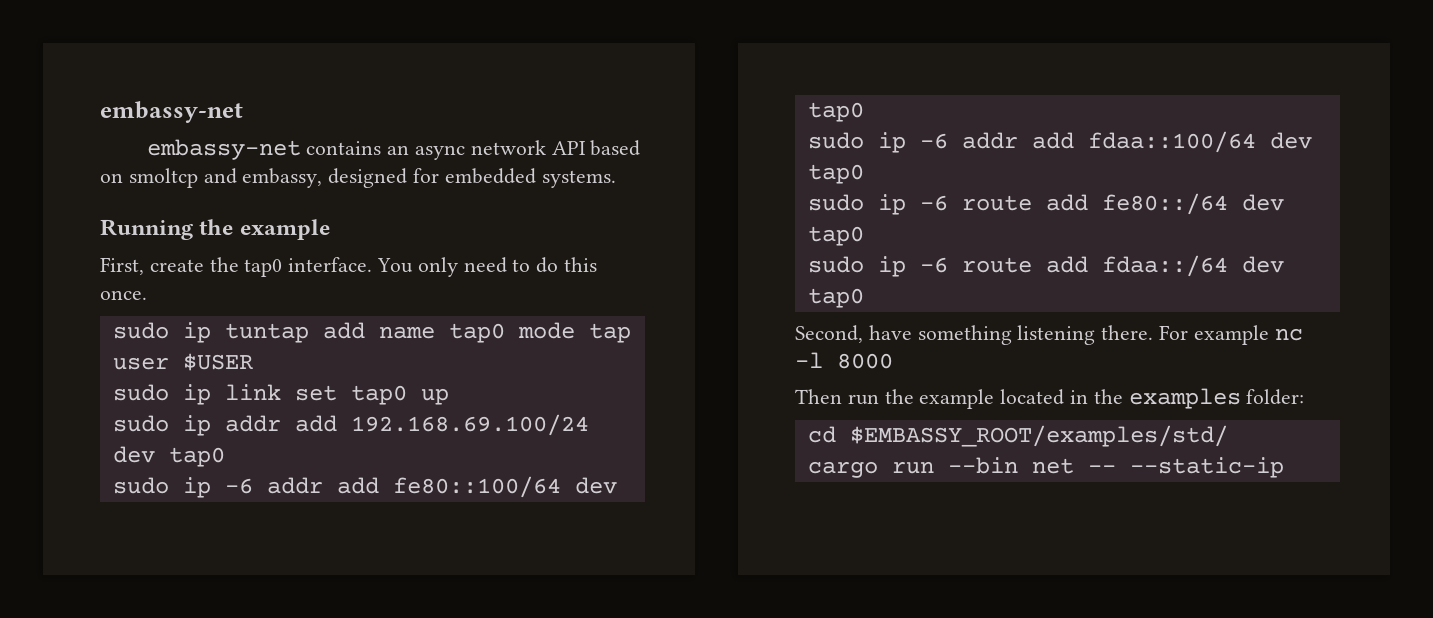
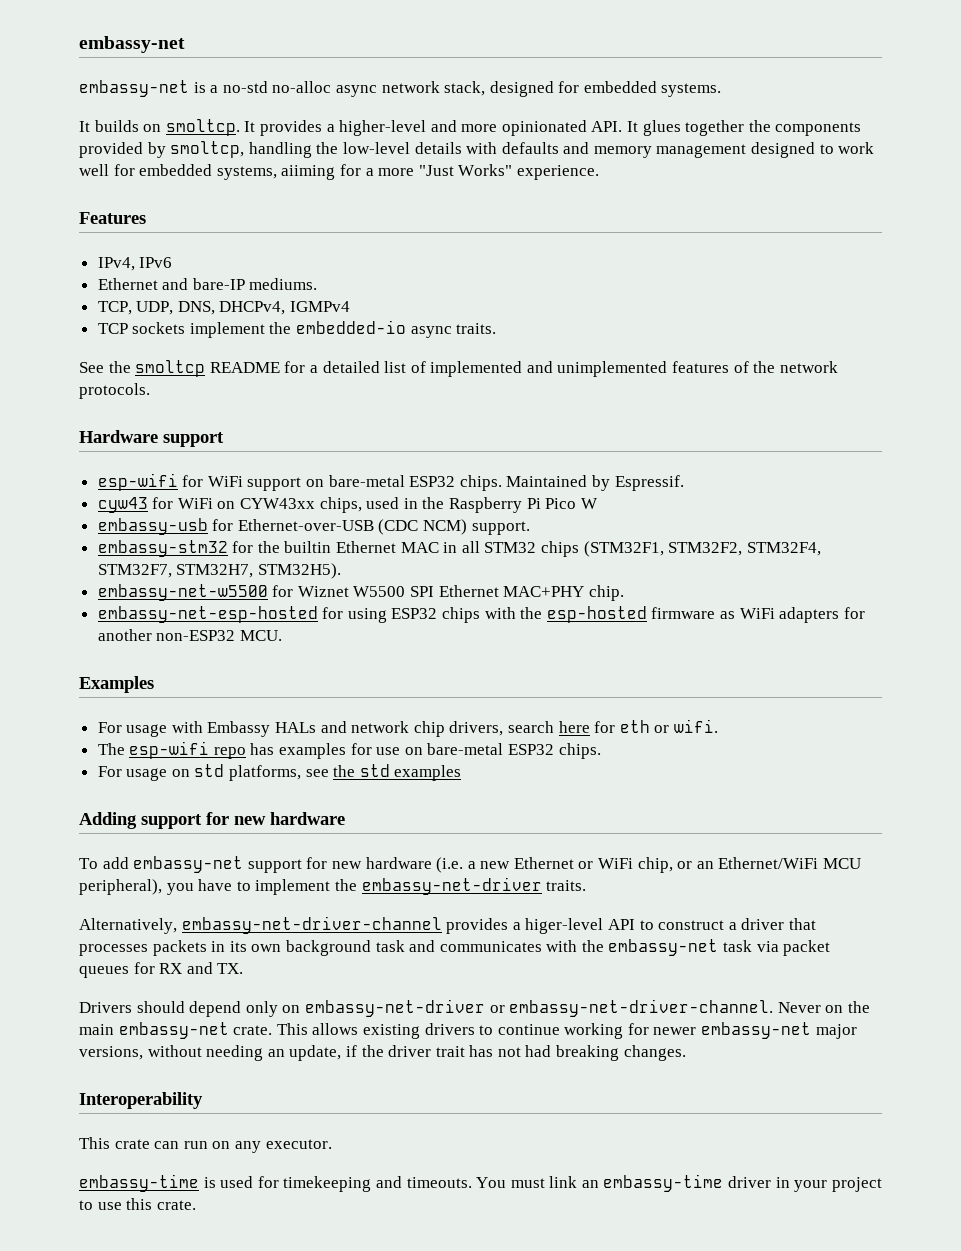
- embassy-net contains an async network API based on smoltcp and embassy, designed for embedded systems.
- Running the example
- First, create the tap0 interface. You only need to do this once.
- sudo ip tuntap add name tap0 mode tap user $USER
- sudo ip link set tap0 up
- sudo ip addr add 192.168.69.100/24 dev tap0
- sudo ip -6 addr add fe80::100/64 dev tap0
- sudo ip -6 addr add fdaa::100/64 dev tap0
- sudo ip -6 route add fe80::/64 dev tap0
- sudo ip -6 route add fdaa::/64 dev tap0
- Second, have something listening there. For example nc -l 8000
- Then run the example located in the examples folder:
- cd $EMBASSY_ROOT/examples/std/
- cargo run --bin net -- --static-ip
+ embassy-net is a no-std no-alloc async network stack, designed for embedded systems.
+ It builds on smoltcp. It provides a higher-level and more opinionated API. It glues together the components provided by smoltcp, handling the low-level details with defaults and memory management designed to work well for embedded systems, aiiming for a more "Just Works" experience.
+ Features
+ IPv4, IPv6
+ Ethernet and bare-IP mediums.
+ TCP, UDP, DNS, DHCPv4, IGMPv4
+ TCP sockets implement the embedded-io async traits.
+ See the smoltcp README for a detailed list of implemented and unimplemented features of the network protocols.
+ Hardware support
+ esp-wifi for WiFi support on bare-metal ESP32 chips. Maintained by Espressif.
+ cyw43 for WiFi on CYW43xx chips, used in the Raspberry Pi Pico W
+ embassy-usb for Ethernet-over-USB (CDC NCM) support.
+ embassy-stm32 for the builtin Ethernet MAC in all STM32 chips (STM32F1, STM32F2, STM32F4, STM32F7, STM32H7, STM32H5).
+ embassy-net-w5500 for Wiznet W5500 SPI Ethernet MAC+PHY chip.
+ embassy-net-esp-hosted for using ESP32 chips with the esp-hosted firmware as WiFi adapters for another non-ESP32 MCU.
+ Examples
+ For usage with Embassy HALs and network chip drivers, search here for eth or wifi.
+ The esp-wifi repo has examples for use on bare-metal ESP32 chips.
+ For usage on std platforms, see the std examples
+ Adding support for new hardware
+ To add embassy-net support for new hardware (i.e. a new Ethernet or WiFi chip, or an Ethernet/WiFi MCU peripheral), you have to implement the embassy-net-driver traits.
+ Alternatively, embassy-net-driver-channel provides a higer-level API to construct a driver that processes packets in its own background task and communicates with the embassy-net task via packet queues for RX and TX.
+ Drivers should depend only on embassy-net-driver or embassy-net-driver-channel. Never on the main embassy-net crate. This allows existing drivers to continue working for newer embassy-net major versions, without needing an update, if the driver trait has not had breaking changes.
+ Interoperability
+ This crate can run on any executor.
+ embassy-time is used for timekeeping and timeouts. You must link an embassy-time driver in your project to use this crate.

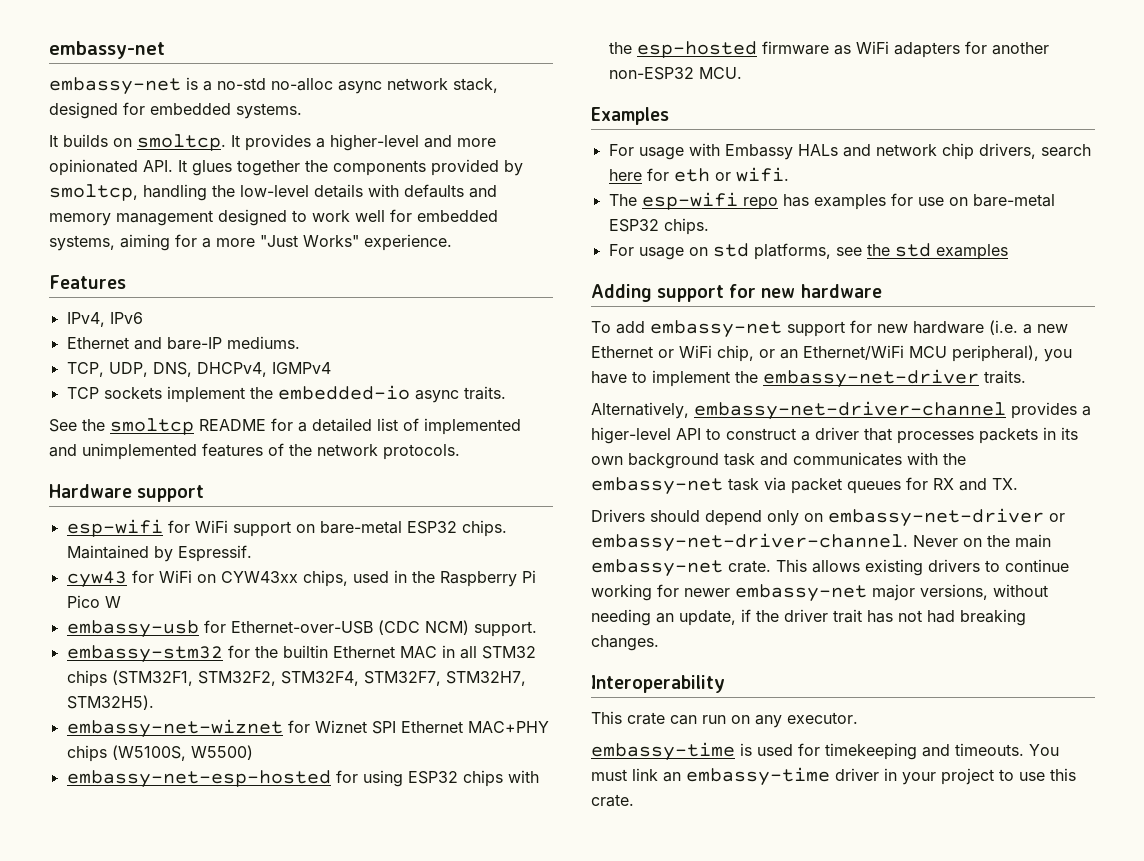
- It provides a higher-level and more opinionated API. It glues together the components provided by smoltcp, handling the low-level details with defaults and memory management designed to work well for embedded systems, aiiming for a more "Just Works" experience.
+ It provides a higher-level and more opinionated API. It glues together the components provided by smoltcp, handling the low-level details with defaults and memory management designed to work well for embedded systems, aiming for a more "Just Works" experience.
- embassy-net-w5500 for Wiznet W5500 SPI Ethernet MAC+PHY chip.
+ embassy-net-wiznet for Wiznet SPI Ethernet MAC+PHY chips (W5100S, W5500)

